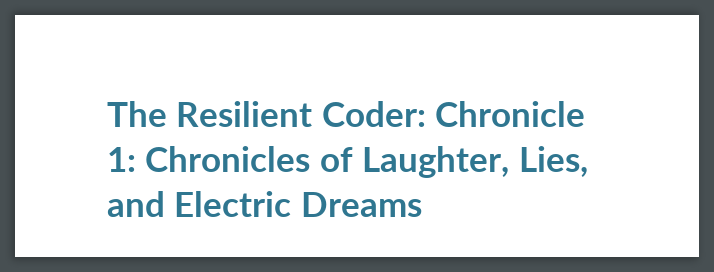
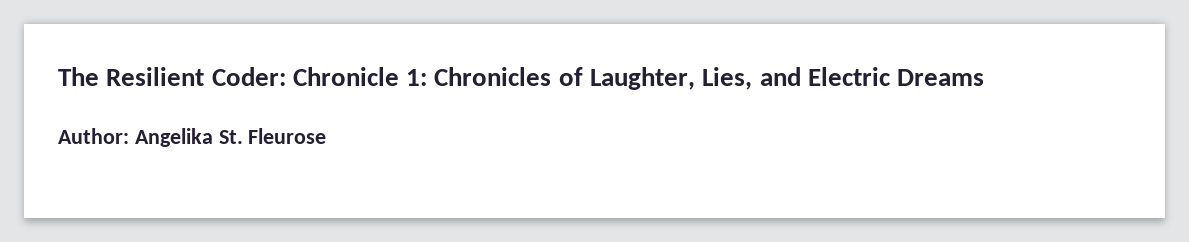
+ Author: Angelika St. Fleurose

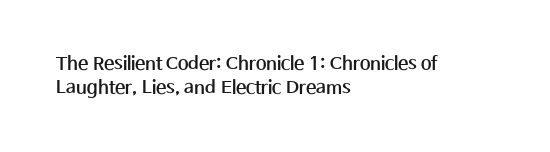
- Author: Angelika St. Fleurose

